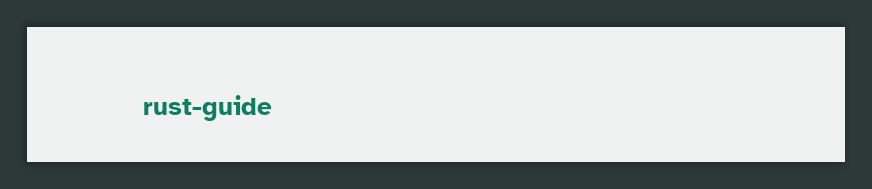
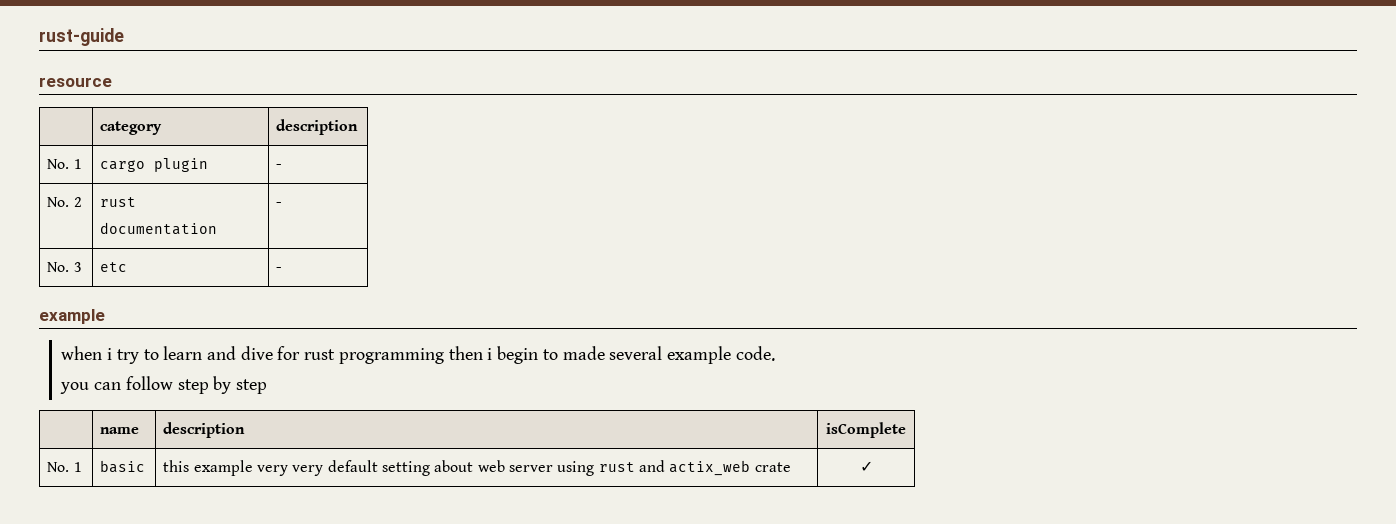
+ resource
+ | category | description
+ No. 1 | cargo plugin | -
+ No. 2 | rust documentation | -
+ No. 3 | etc | -
+ example
+ when i try to learn and dive for rust programming then i begin to made several example code.
+ you can follow step by step
+ | name | description | isComplete
+ No. 1 | basic | this example very very default setting about web server using rust and actix_web crate | ✓

